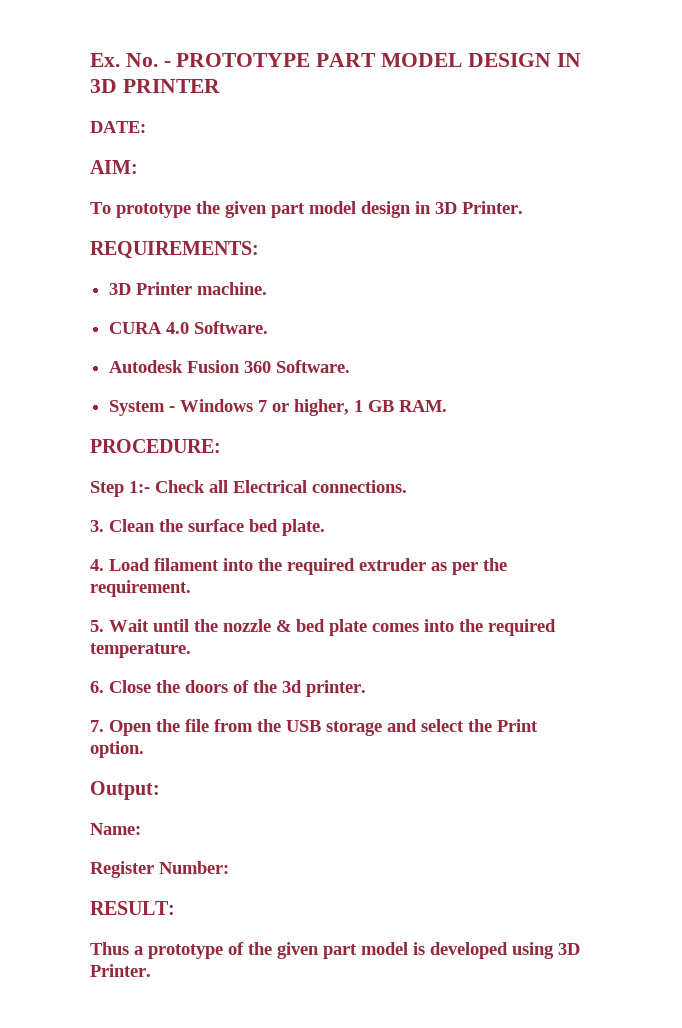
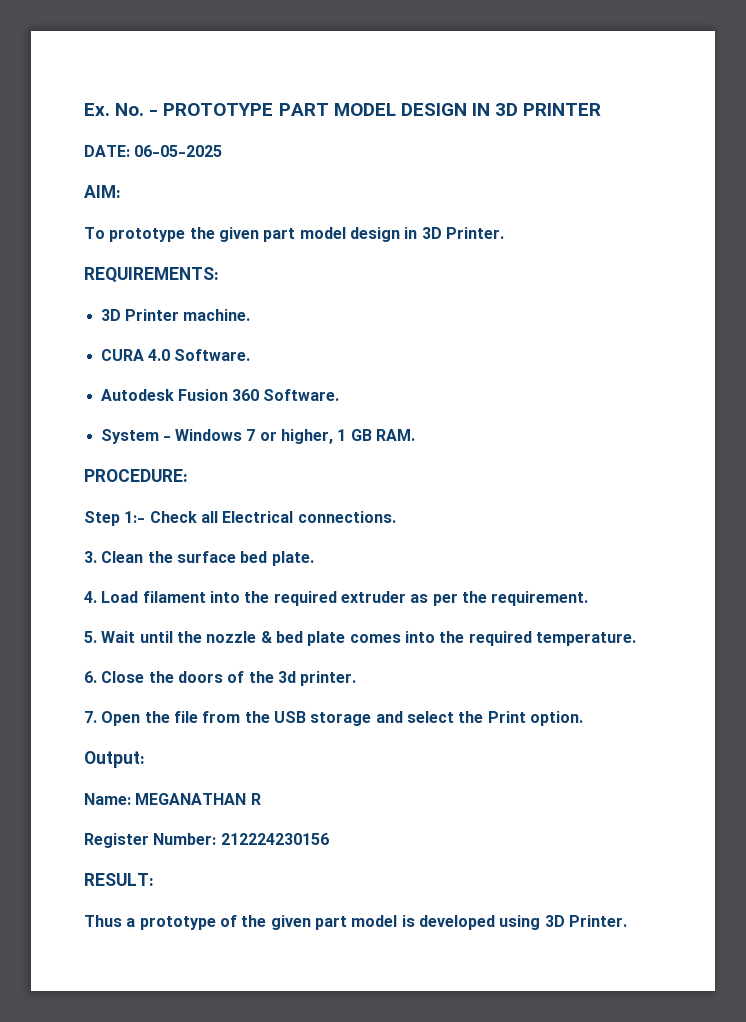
- DATE:
+ DATE: 06-05-2025
- Name:
+ Name: MEGANATHAN R
- Register Number:
+ Register Number: 212224230156

